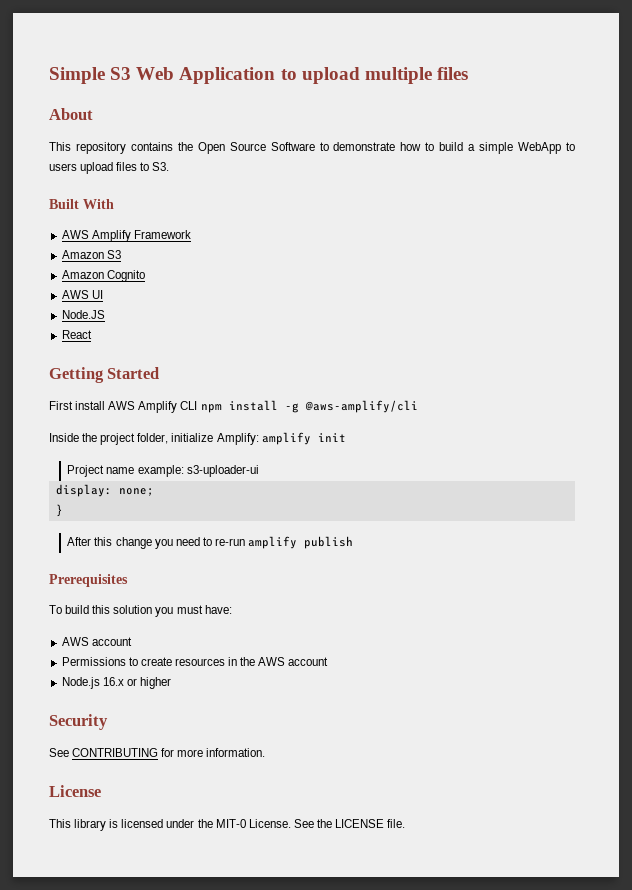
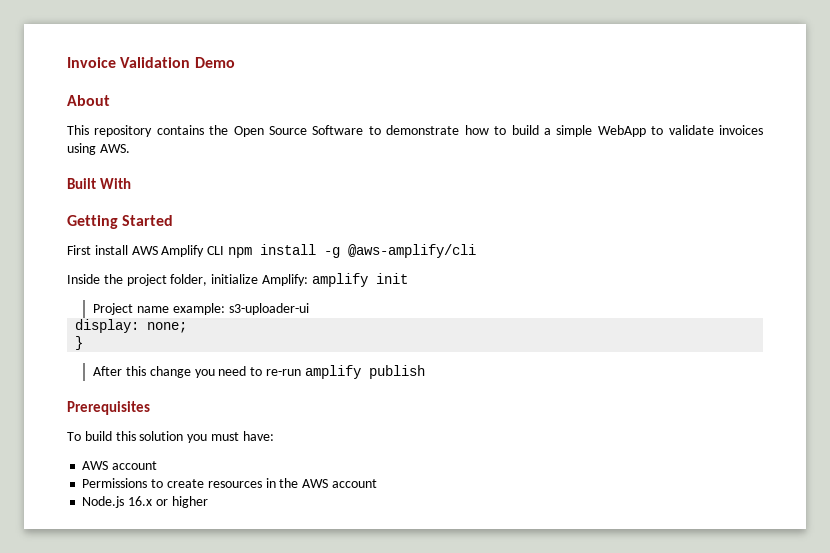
- Simple S3 Web Application to upload multiple files
+ Invoice Validation Demo
- This repository contains the Open Source Software to demonstrate how to build a simple WebApp to users upload files to S3.
+ This repository contains the Open Source Software to demonstrate how to build a simple WebApp to validate invoices using AWS.
  Built With
- AWS Amplify Framework
- Amazon S3
- Amazon Cognito
- AWS UI
- Node.JS
- React
- Security
- See CONTRIBUTING for more information.
- License
- This library is licensed under the MIT-0 License. See the LICENSE file.

